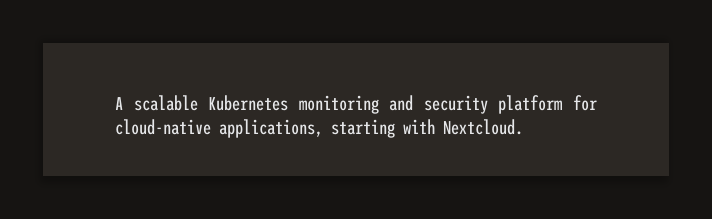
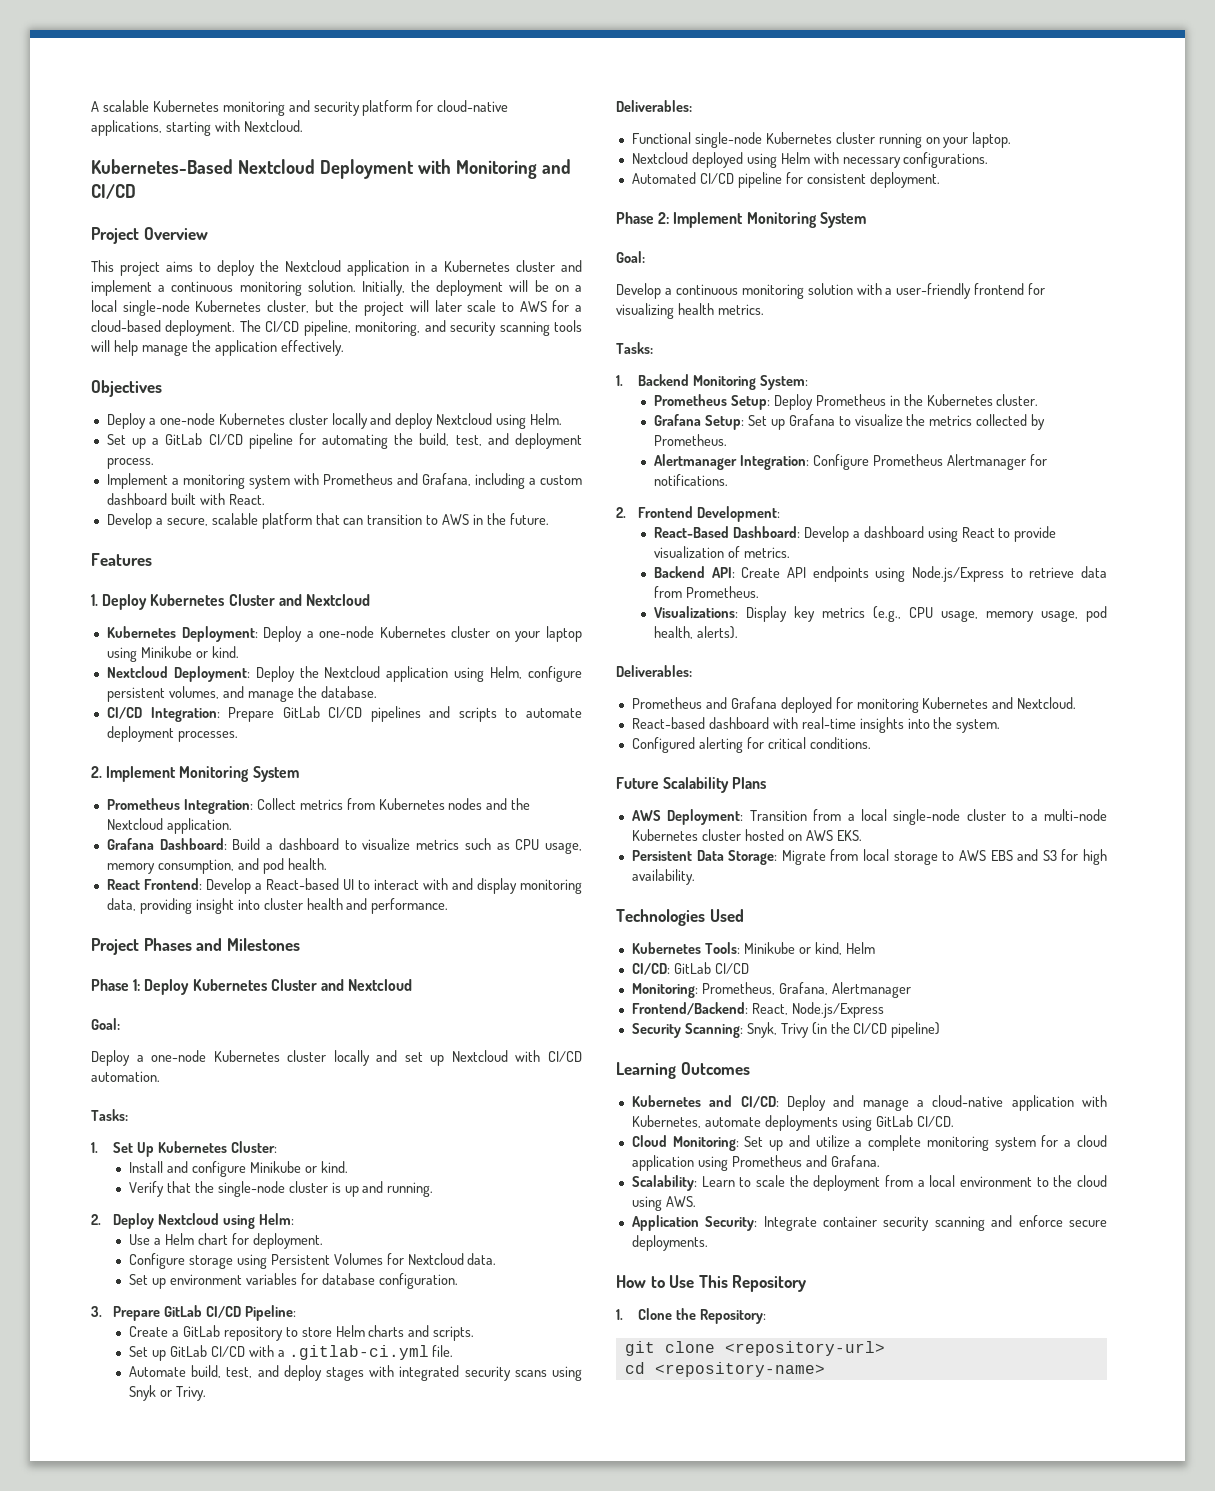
+ Kubernetes-Based Nextcloud Deployment with Monitoring and CI/CD
+ Project Overview
+ This project aims to deploy the Nextcloud application in a Kubernetes cluster and implement a continuous monitoring solution. Initially, the deployment will be on a local single-node Kubernetes cluster, but the project will later scale to AWS for a cloud-based deployment. The CI/CD pipeline, monitoring, and security scanning tools will help manage the application effectively.
+ Objectives
+ Deploy a one-node Kubernetes cluster locally and deploy Nextcloud using Helm.
+ Set up a GitLab CI/CD pipeline for automating the build, test, and deployment process.
+ Implement a monitoring system with Prometheus and Grafana, including a custom dashboard built with React.
+ Develop a secure, scalable platform that can transition to AWS in the future.
+ Features
+ 1. Deploy Kubernetes Cluster and Nextcloud
+ Kubernetes Deployment: Deploy a one-node Kubernetes cluster on your laptop using Minikube or kind.
+ Nextcloud Deployment: Deploy the Nextcloud application using Helm, configure persistent volumes, and manage the database.
+ CI/CD Integration: Prepare GitLab CI/CD pipelines and scripts to automate deployment processes.
+ 2. Implement Monitoring System
+ Prometheus Integration: Collect metrics from Kubernetes nodes and the Nextcloud application.
+ Grafana Dashboard: Build a dashboard to visualize metrics such as CPU usage, memory consumption, and pod health.
+ React Frontend: Develop a React-based UI to interact with and display monitoring data, providing insight into cluster health and performance.
+ Project Phases and Milestones
+ Phase 1: Deploy Kubernetes Cluster and Nextcloud
+ Goal:
+ Deploy a one-node Kubernetes cluster locally and set up Nextcloud with CI/CD automation.
+ Tasks:
+ 1. Set Up Kubernetes Cluster:
+ Install and configure Minikube or kind.
+ Verify that the single-node cluster is up and running.
+ 2. Deploy Nextcloud using Helm:
+ Use a Helm chart for deployment.
+ Configure storage using Persistent Volumes for Nextcloud data.
+ Set up environment variables for database configuration.
+ 3. Prepare GitLab CI/CD Pipeline:
+ Create a GitLab repository to store Helm charts and scripts.
+ Set up GitLab CI/CD with a .gitlab-ci.yml file.
+ Automate build, test, and deploy stages with integrated security scans using Snyk or Trivy.
+ Deliverables:
+ Functional single-node Kubernetes cluster running on your laptop.
+ Nextcloud deployed using Helm with necessary configurations.
+ Automated CI/CD pipeline for consistent deployment.
+ Phase 2: Implement Monitoring System
+ Goal:
+ Develop a continuous monitoring solution with a user-friendly frontend for visualizing health metrics.
+ Tasks:
+ 1. Backend Monitoring System:
+ Prometheus Setup: Deploy Prometheus in the Kubernetes cluster.
+ Grafana Setup: Set up Grafana to visualize the metrics collected by Prometheus.
+ Alertmanager Integration: Configure Prometheus Alertmanager for notifications.
+ 2. Frontend Development:
+ React-Based Dashboard: Develop a dashboard using React to provide visualization of metrics.
+ Backend API: Create API endpoints using Node.js/Express to retrieve data from Prometheus.
+ Visualizations: Display key metrics (e.g., CPU usage, memory usage, pod health, alerts).
+ Deliverables:
+ Prometheus and Grafana deployed for monitoring Kubernetes and Nextcloud.
+ React-based dashboard with real-time insights into the system.
+ Configured alerting for critical conditions.
+ Future Scalability Plans
+ AWS Deployment: Transition from a local single-node cluster to a multi-node Kubernetes cluster hosted on AWS EKS.
+ Persistent Data Storage: Migrate from local storage to AWS EBS and S3 for high availability.
+ Technologies Used
+ Kubernetes Tools: Minikube or kind, Helm
+ CI/CD: GitLab CI/CD
+ Monitoring: Prometheus, Grafana, Alertmanager
+ Frontend/Backend: React, Node.js/Express
+ Security Scanning: Snyk, Trivy (in the CI/CD pipeline)
+ Learning Outcomes
+ Kubernetes and CI/CD: Deploy and manage a cloud-native application with Kubernetes, automate deployments using GitLab CI/CD.
+ Cloud Monitoring: Set up and utilize a complete monitoring system for a cloud application using Prometheus and Grafana.
+ Scalability: Learn to scale the deployment from a local environment to the cloud using AWS.
+ Application Security: Integrate container security scanning and enforce secure deployments.
+ How to Use This Repository
+ 1. Clone the Repository:
+ git clone <repository-url>
+ cd <repository-name>

